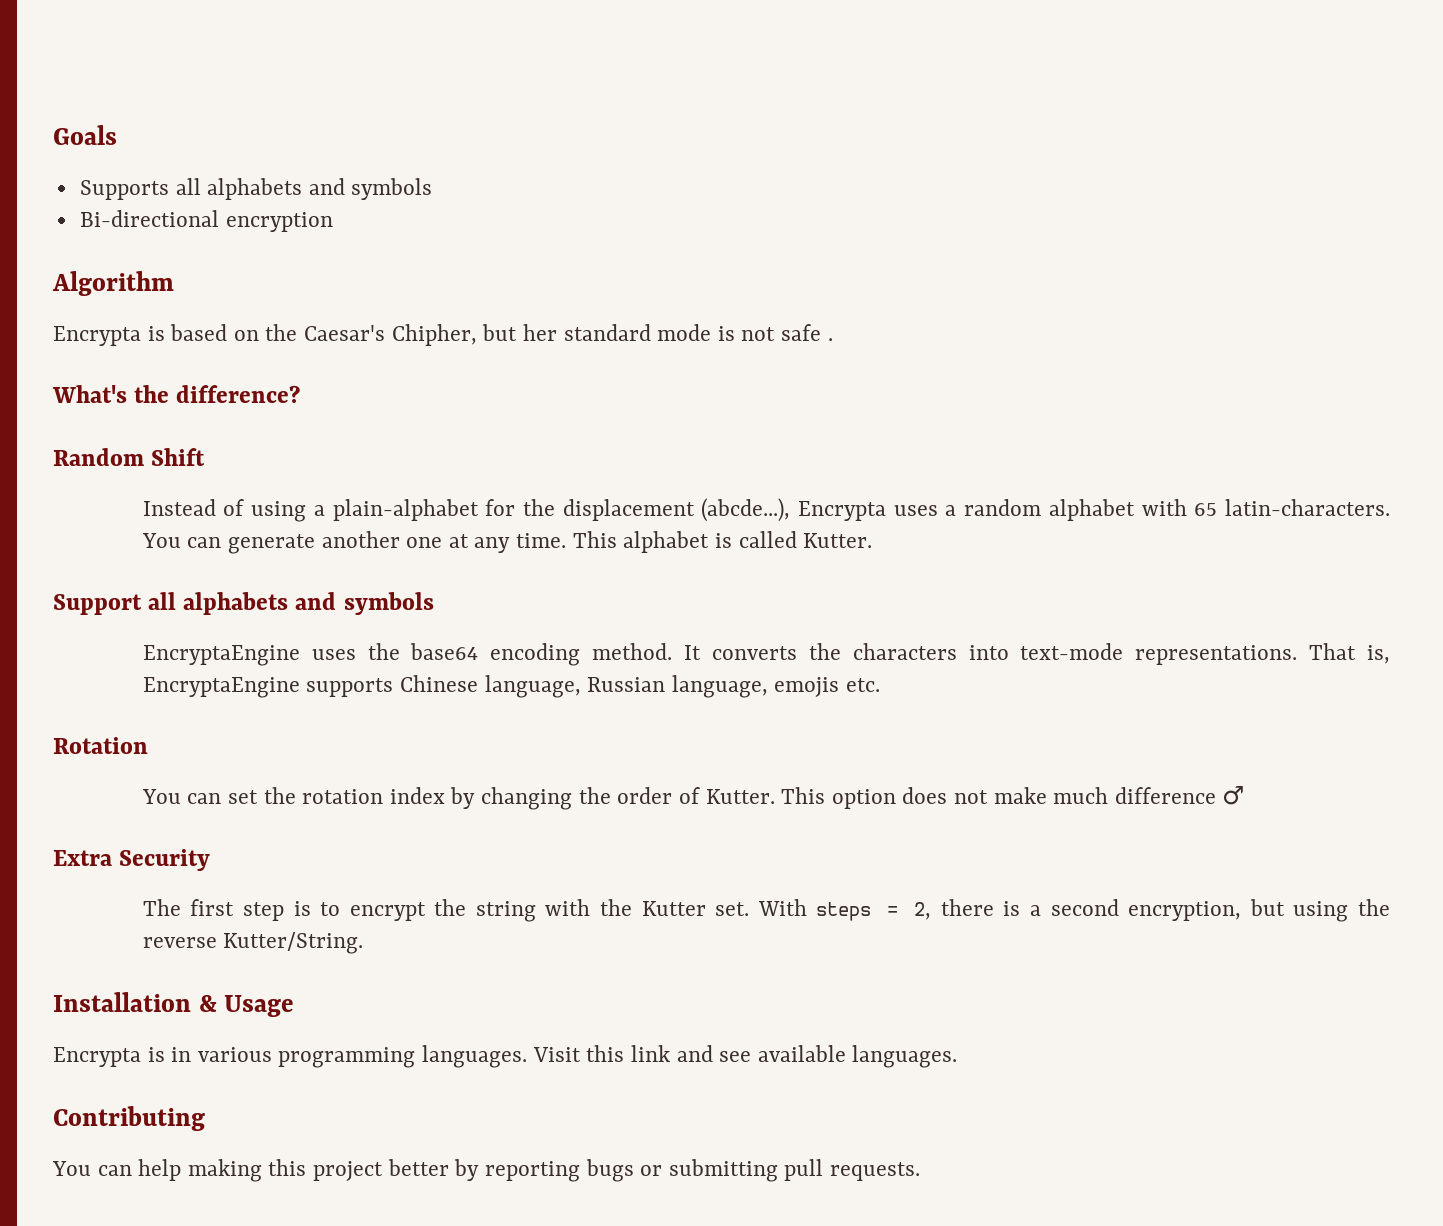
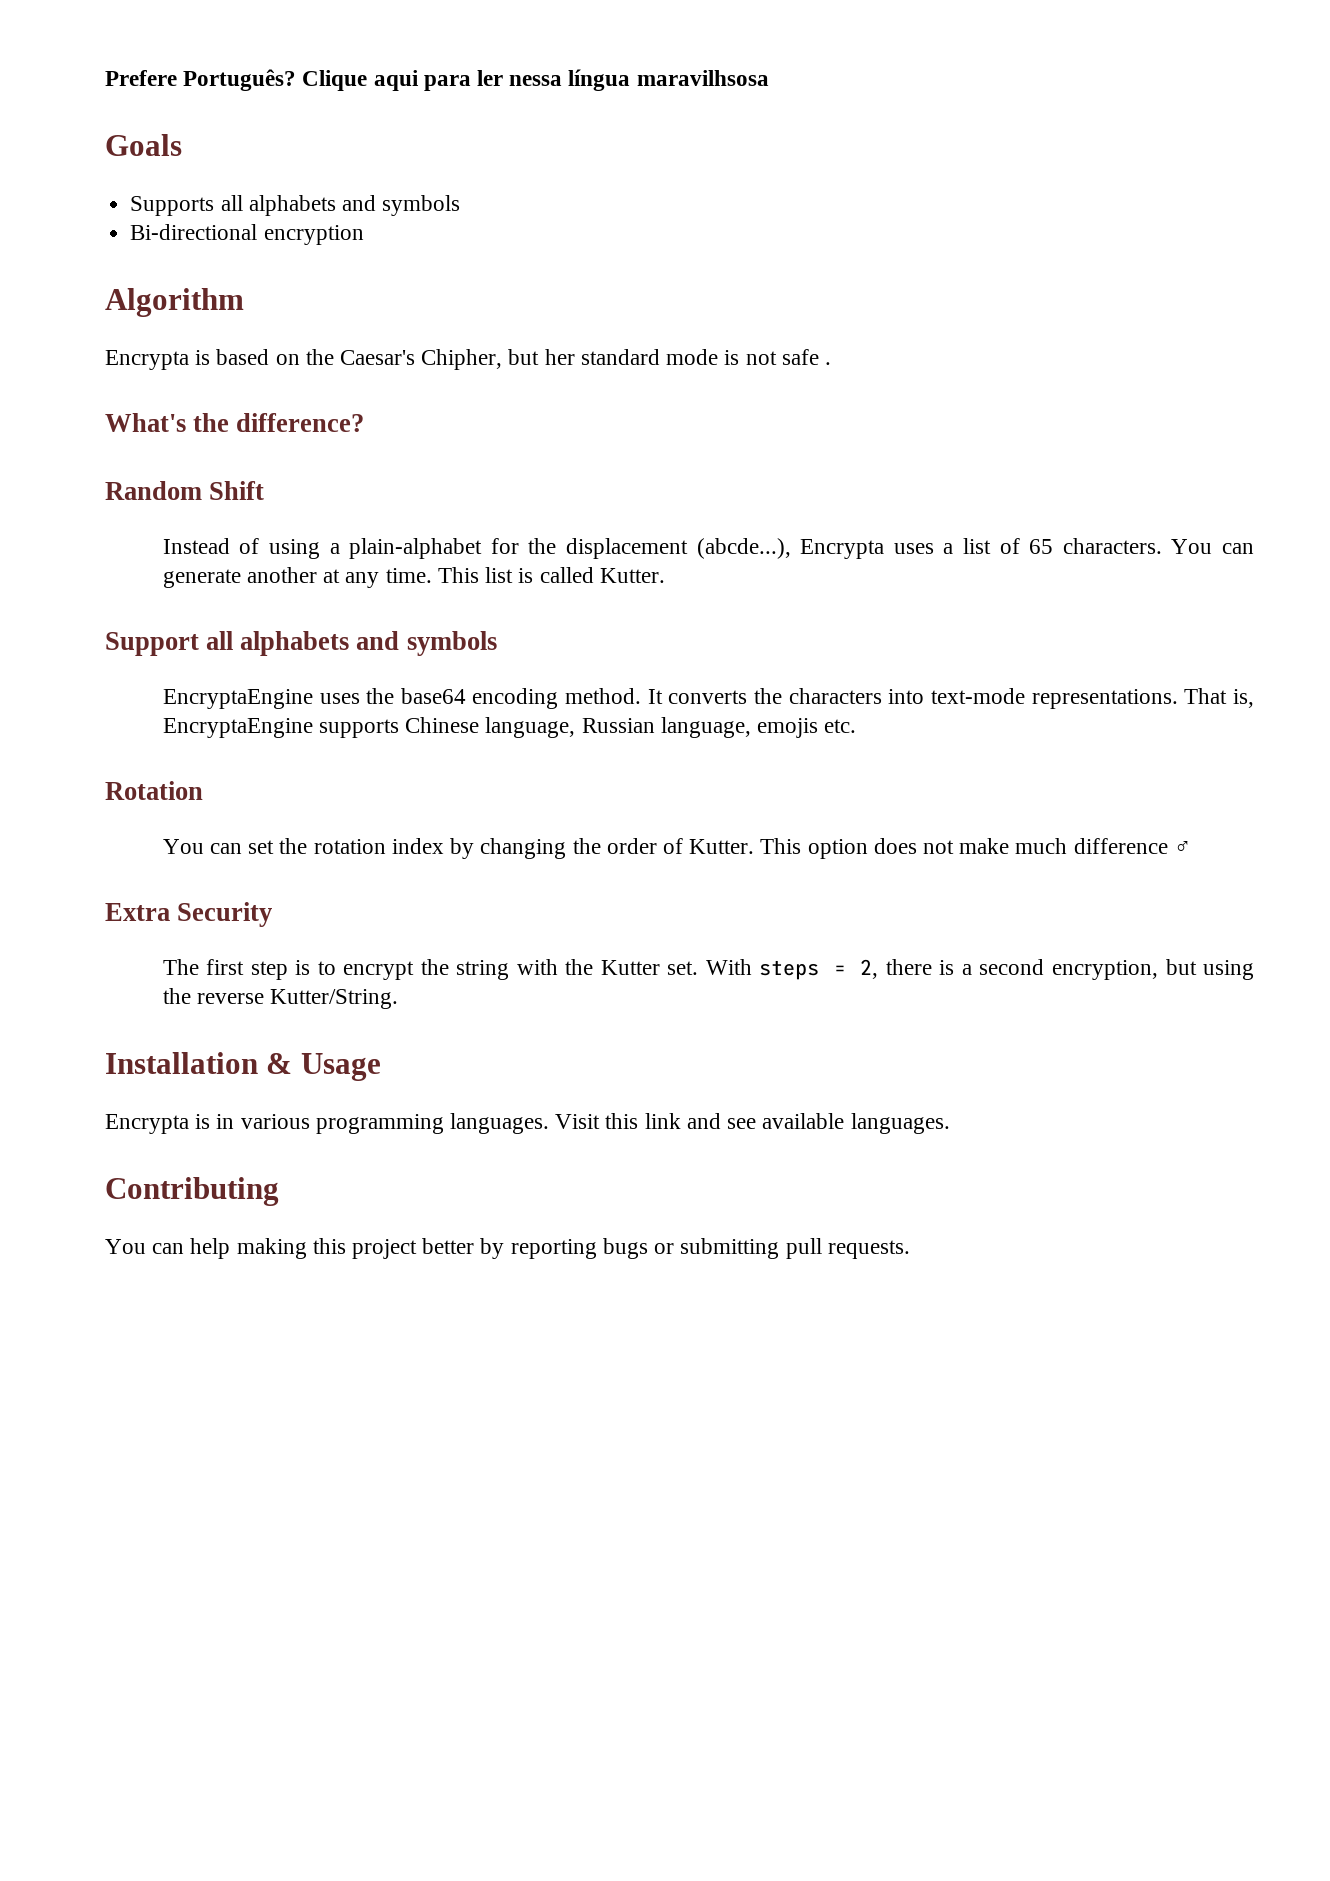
+ Prefere Português? Clique aqui para ler nessa língua maravilhsosa
- Instead of using a plain-alphabet for the displacement (abcde...), Encrypta uses a random alphabet with 65 latin-characters.
+ Instead of using a plain-alphabet for the displacement (abcde...), Encrypta uses a list of 65 characters.
- You can generate another one at any time.
+ You can generate another at any time.
- This alphabet is called Kutter.
+ This list is called Kutter.

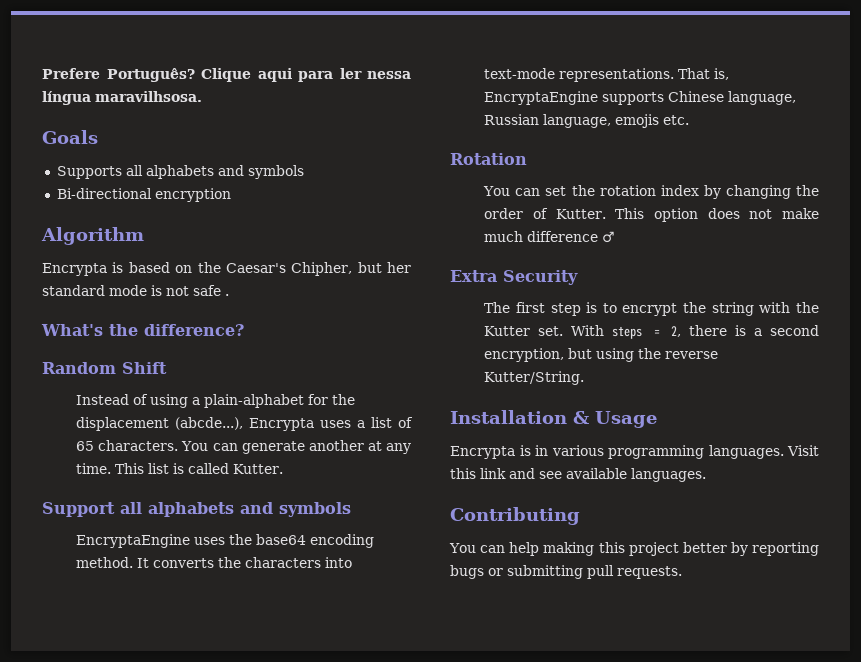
- Clique aqui para ler nessa língua maravilhsosa
+ Clique aqui para ler nessa língua maravilhsosa.

